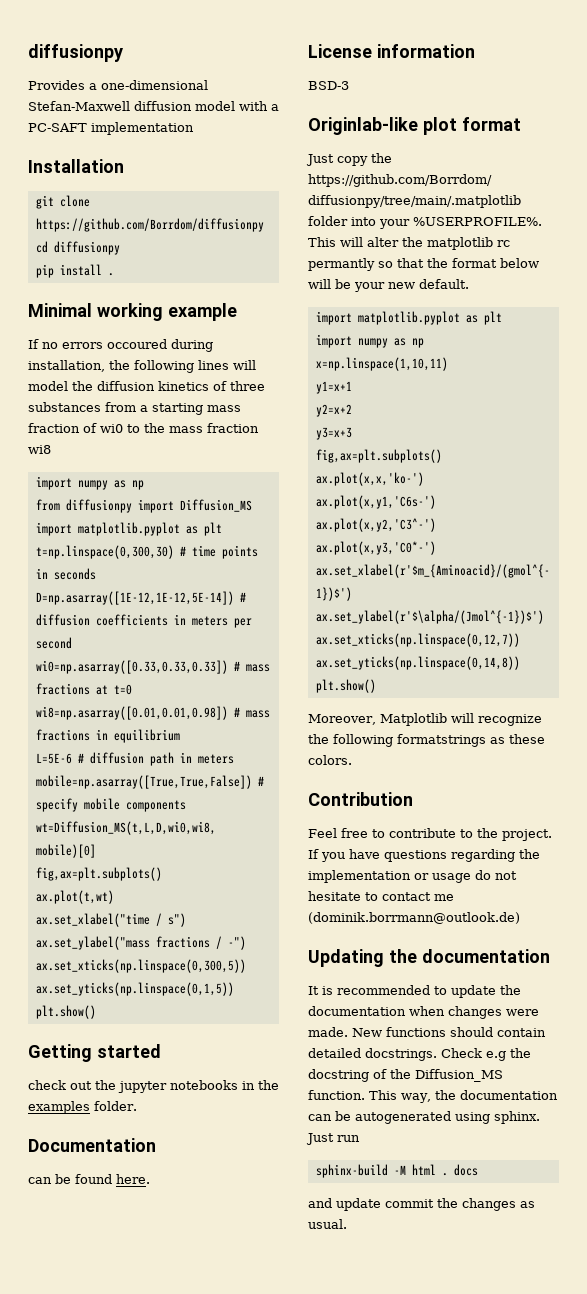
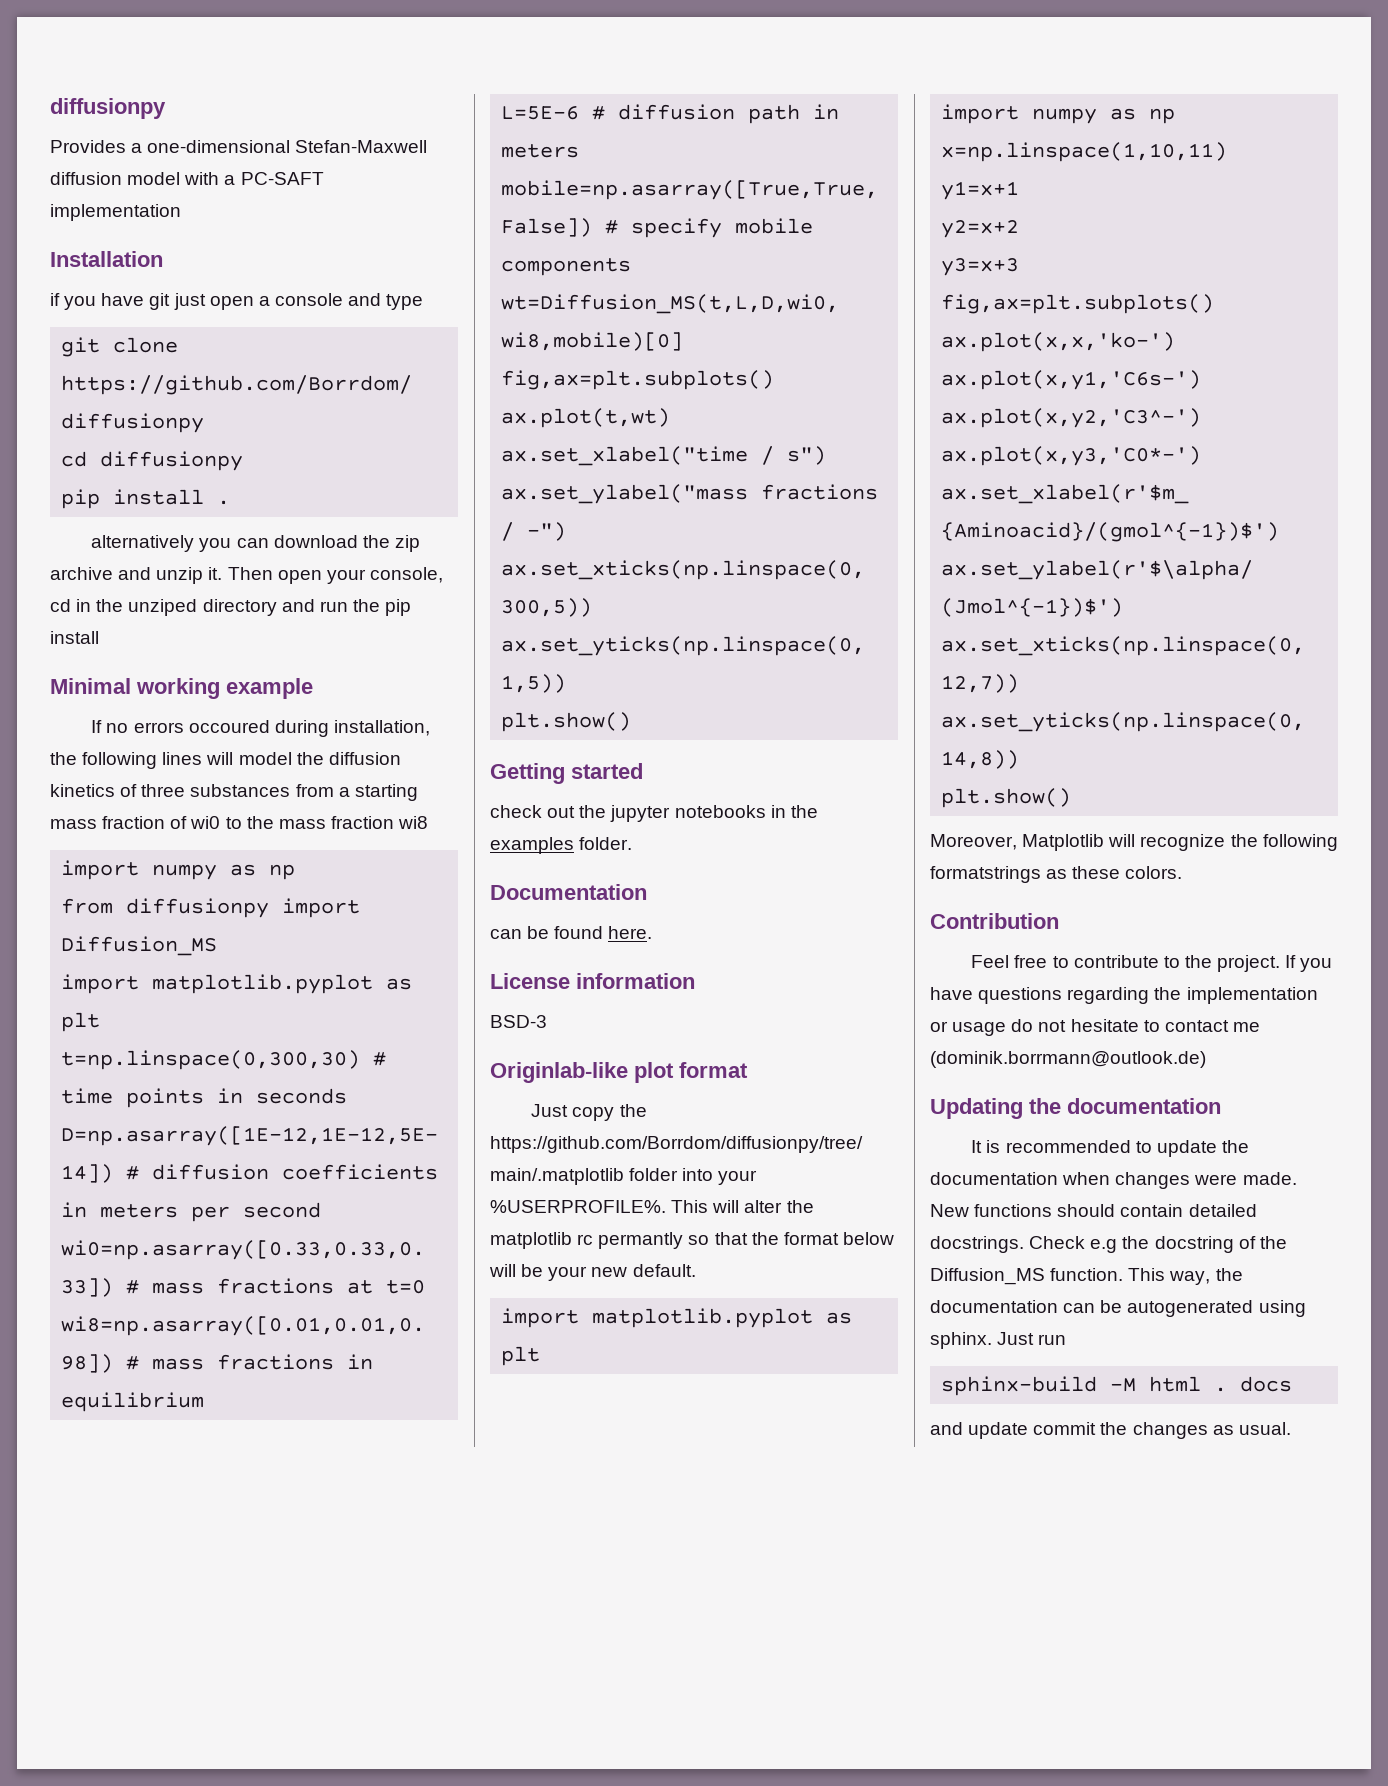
+ if you have git just open a console and type
+ alternatively you can download the zip archive and unzip it. Then open your console, cd in the unziped directory and run the pip install

